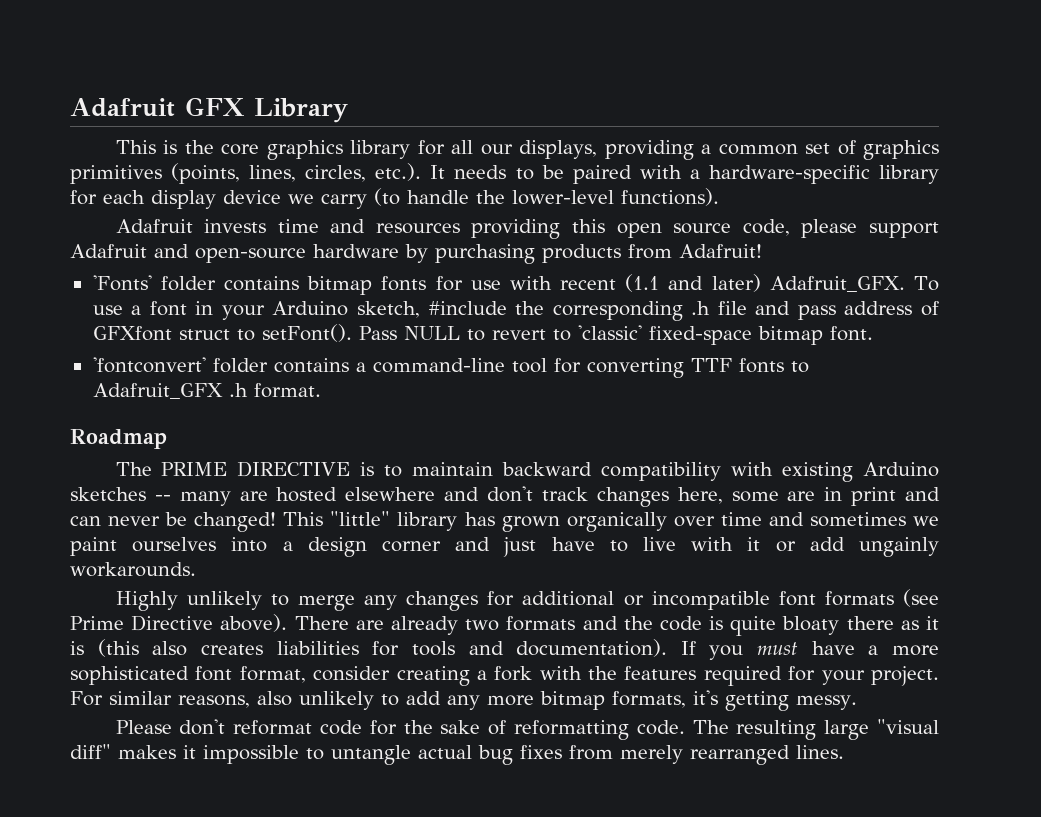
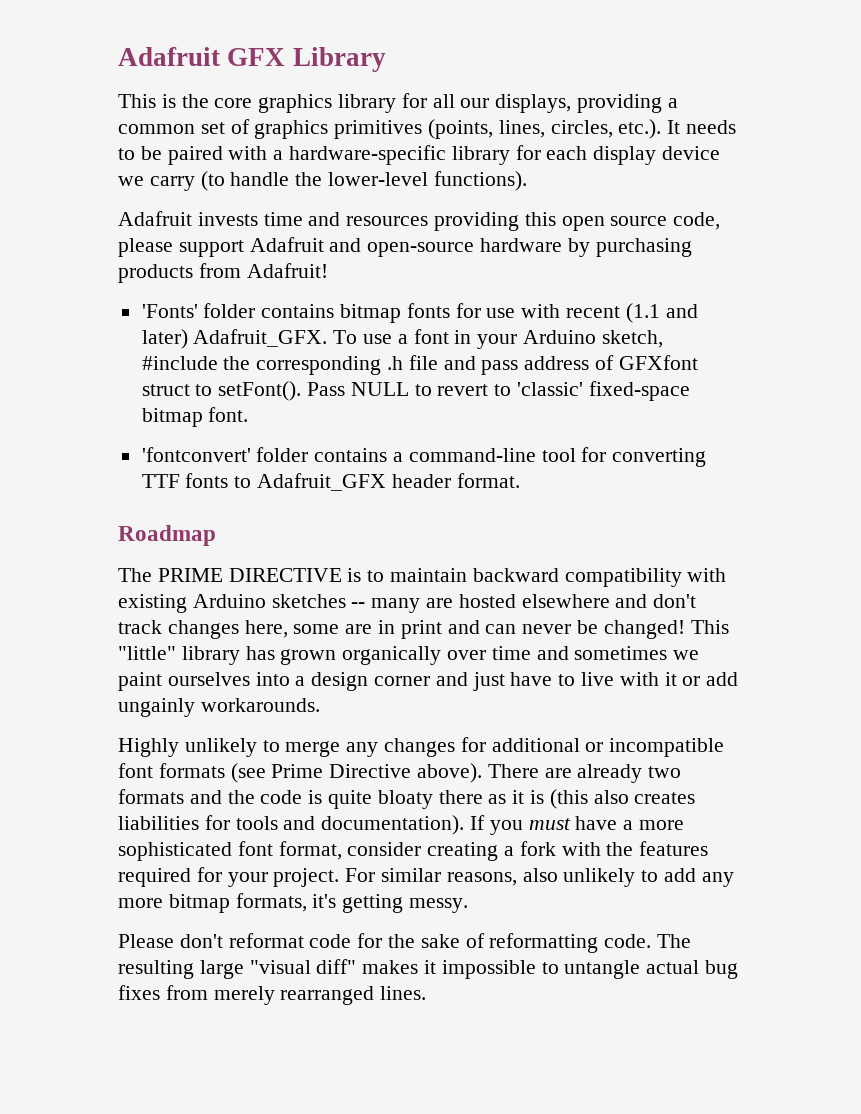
- 'fontconvert' folder contains a command-line tool for converting TTF fonts to Adafruit_GFX .h format.
+ 'fontconvert' folder contains a command-line tool for converting TTF fonts to Adafruit_GFX header format.

